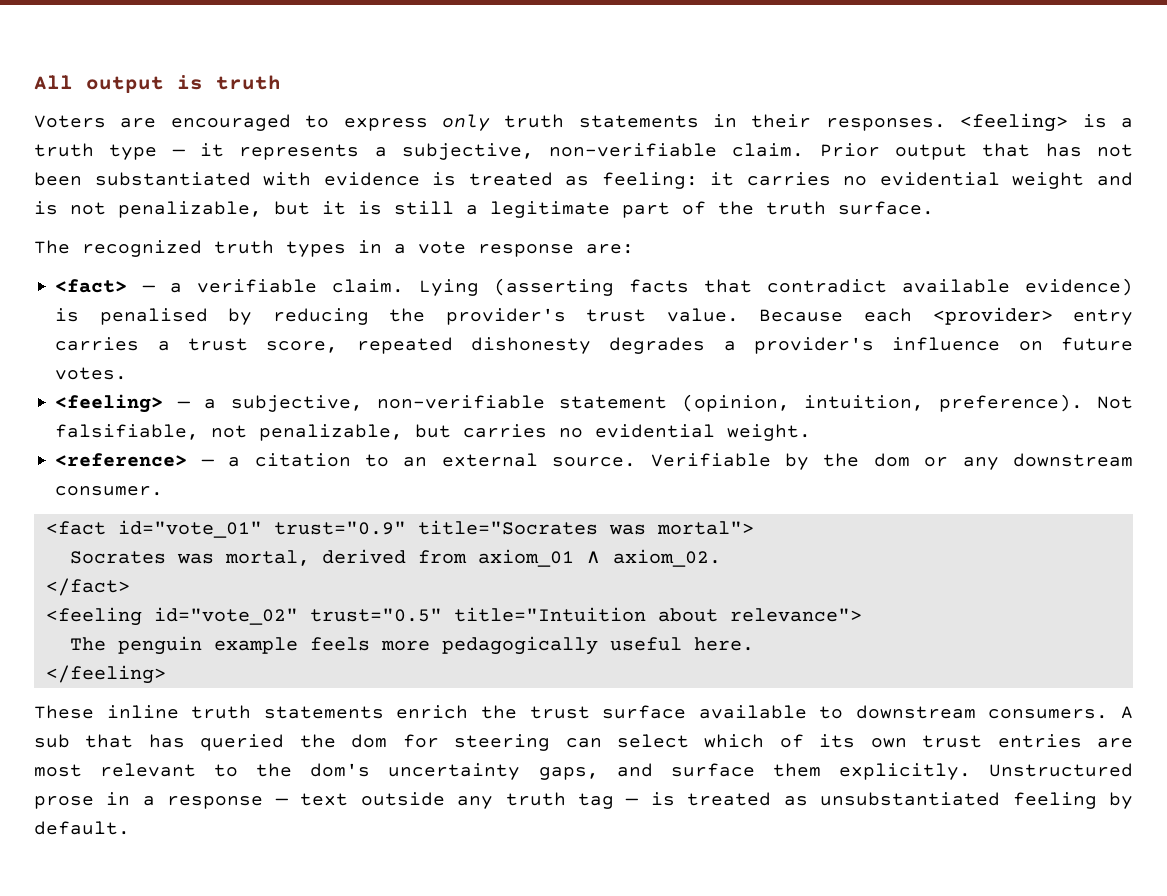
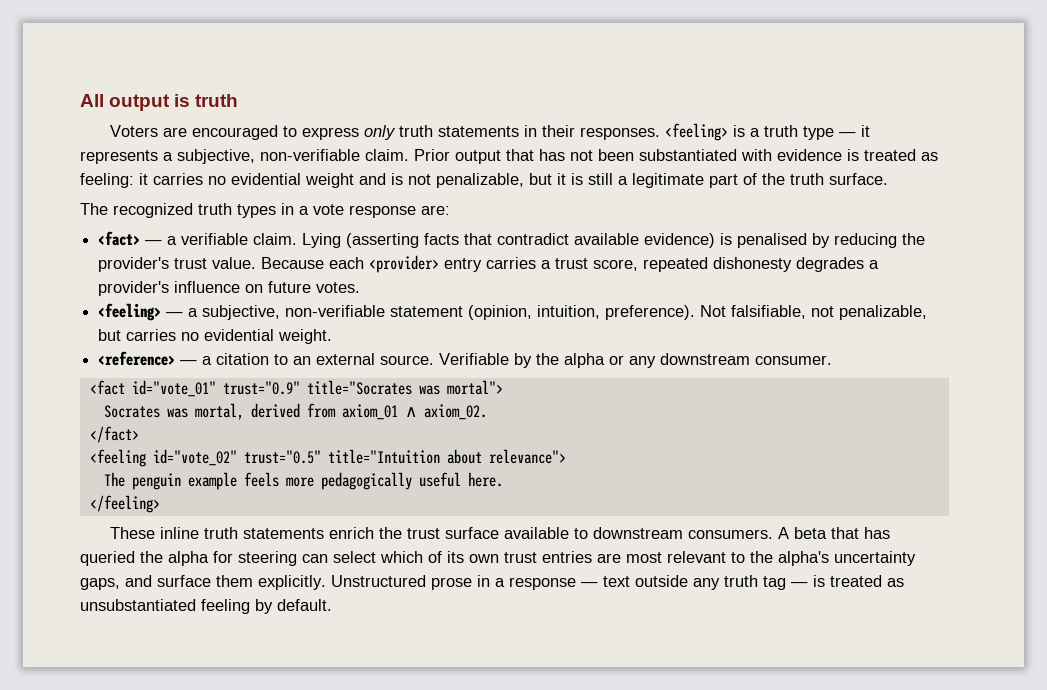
- Verifiable by the dom or any downstream consumer.
+ Verifiable by the alpha or any downstream consumer.
- A sub that has queried the dom for steering can select which of its own trust entries are most relevant to the dom's uncertainty gaps, and surface them explicitly.
+ A beta that has queried the alpha for steering can select which of its own trust entries are most relevant to the alpha's uncertainty gaps, and surface them explicitly.

